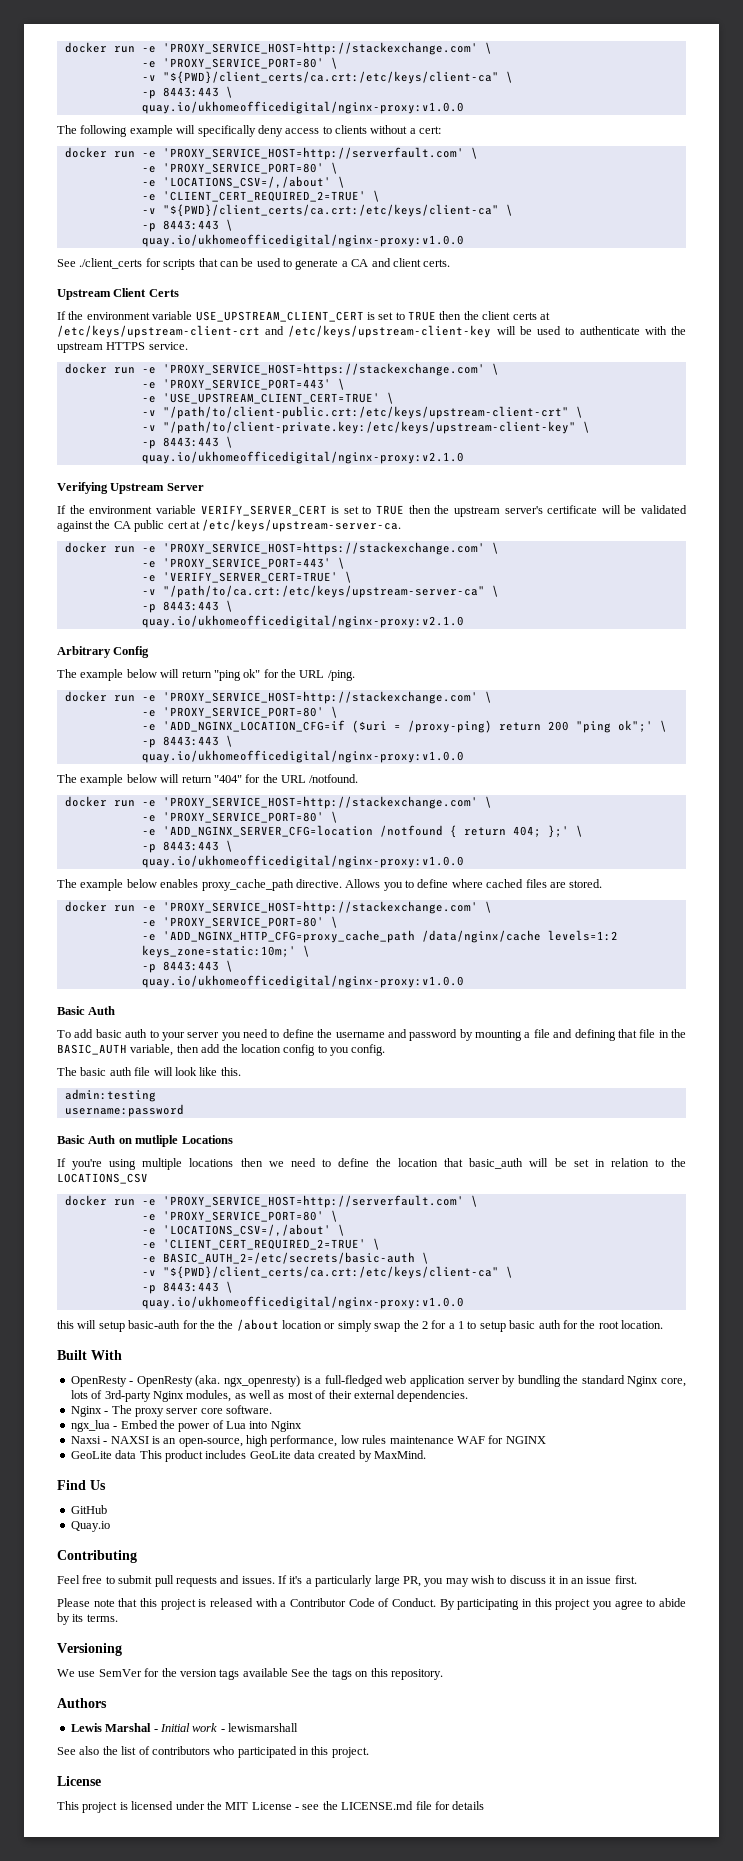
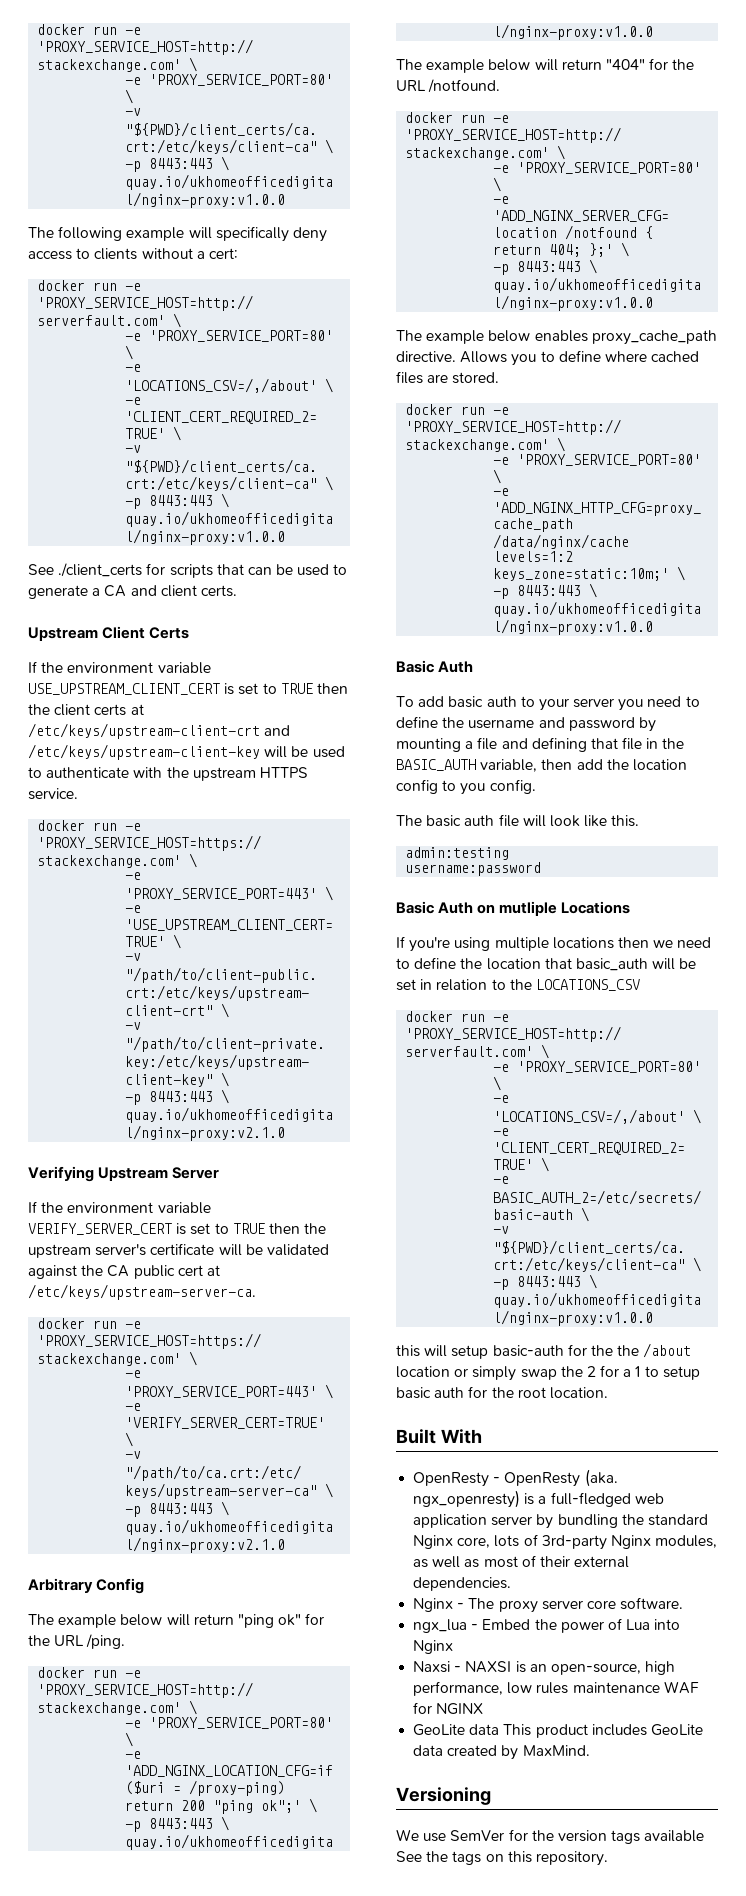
- Find Us
- GitHub
- Quay.io
- Contributing
- Feel free to submit pull requests and issues. If it's a particularly large PR, you may wish to discuss it in an issue first.
- Please note that this project is released with a Contributor Code of Conduct. By participating in this project you agree to abide by its terms.
- Authors
- Lewis Marshal - Initial work - lewismarshall
- See also the list of contributors who participated in this project.
- License
- This project is licensed under the MIT License - see the LICENSE.md file for details

